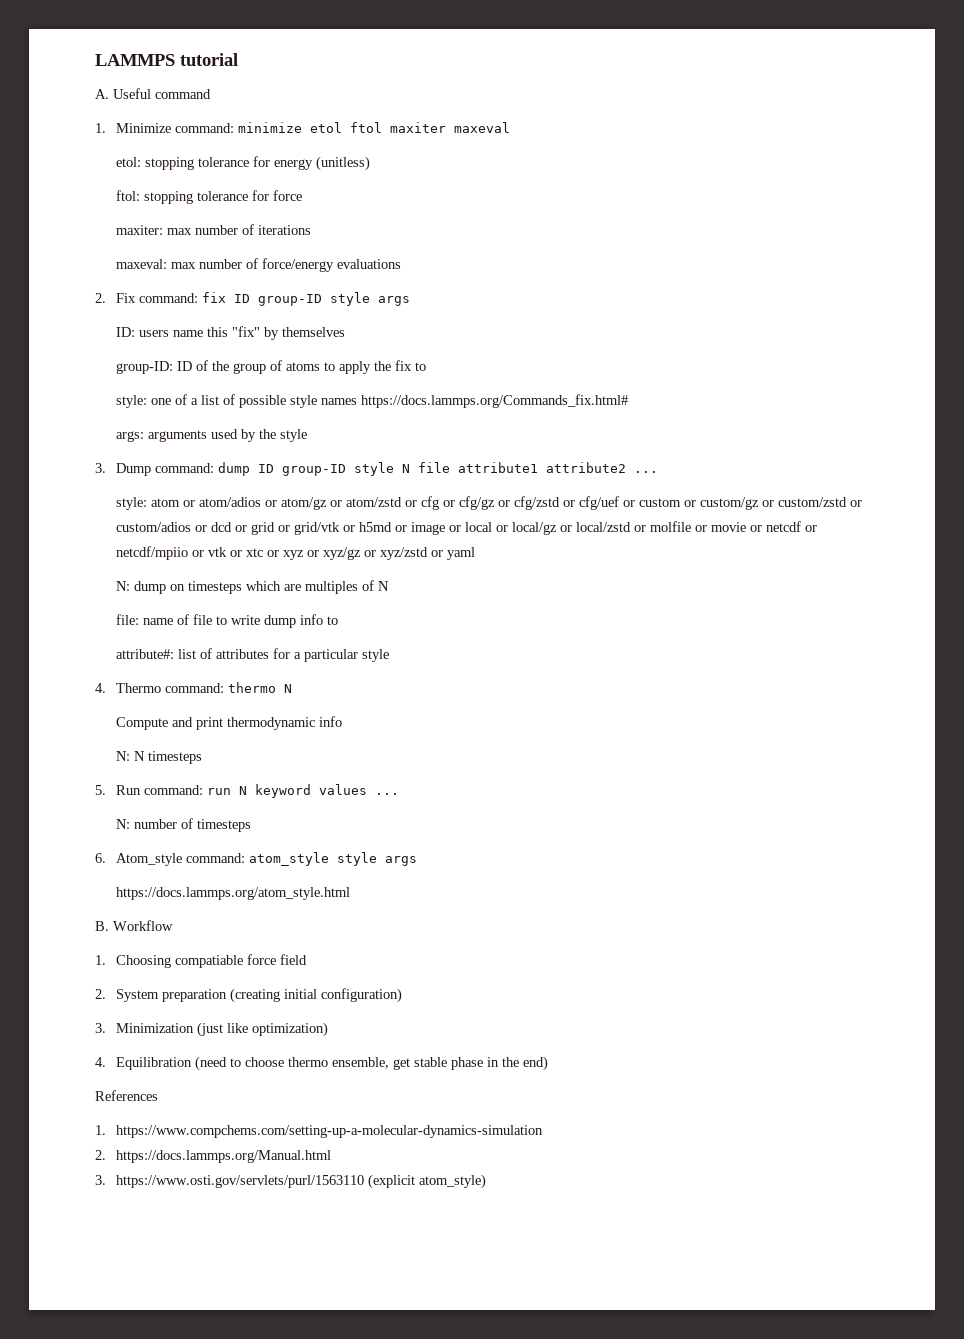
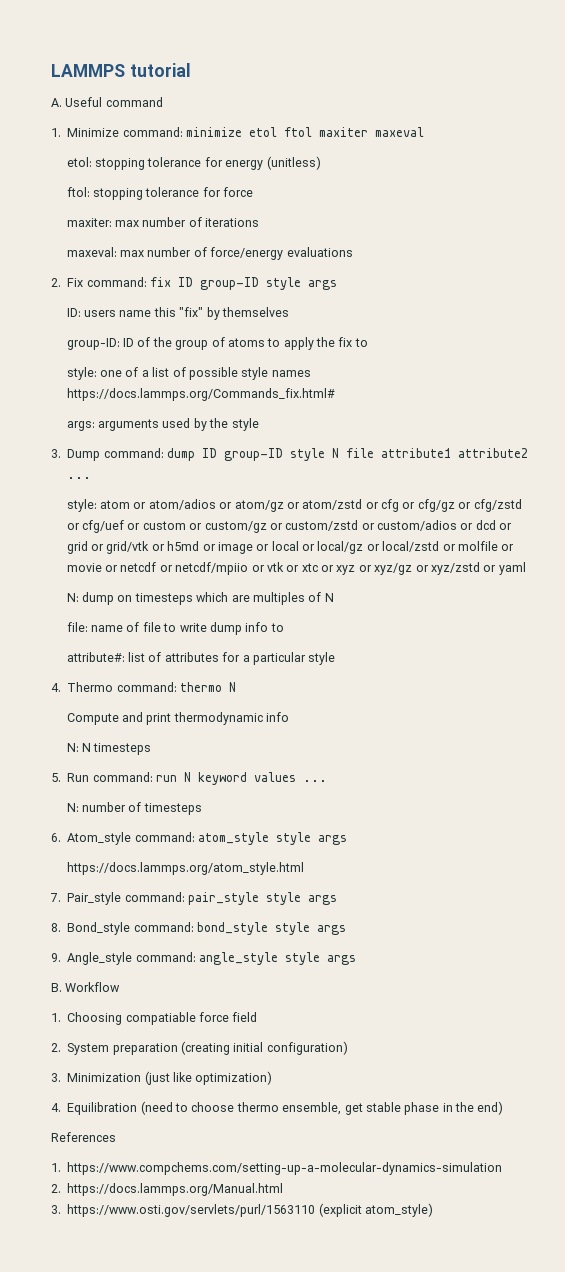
+ 7. Pair_style command: pair_style style args
+ 8. Bond_style command: bond_style style args
+ 9. Angle_style command: angle_style style args

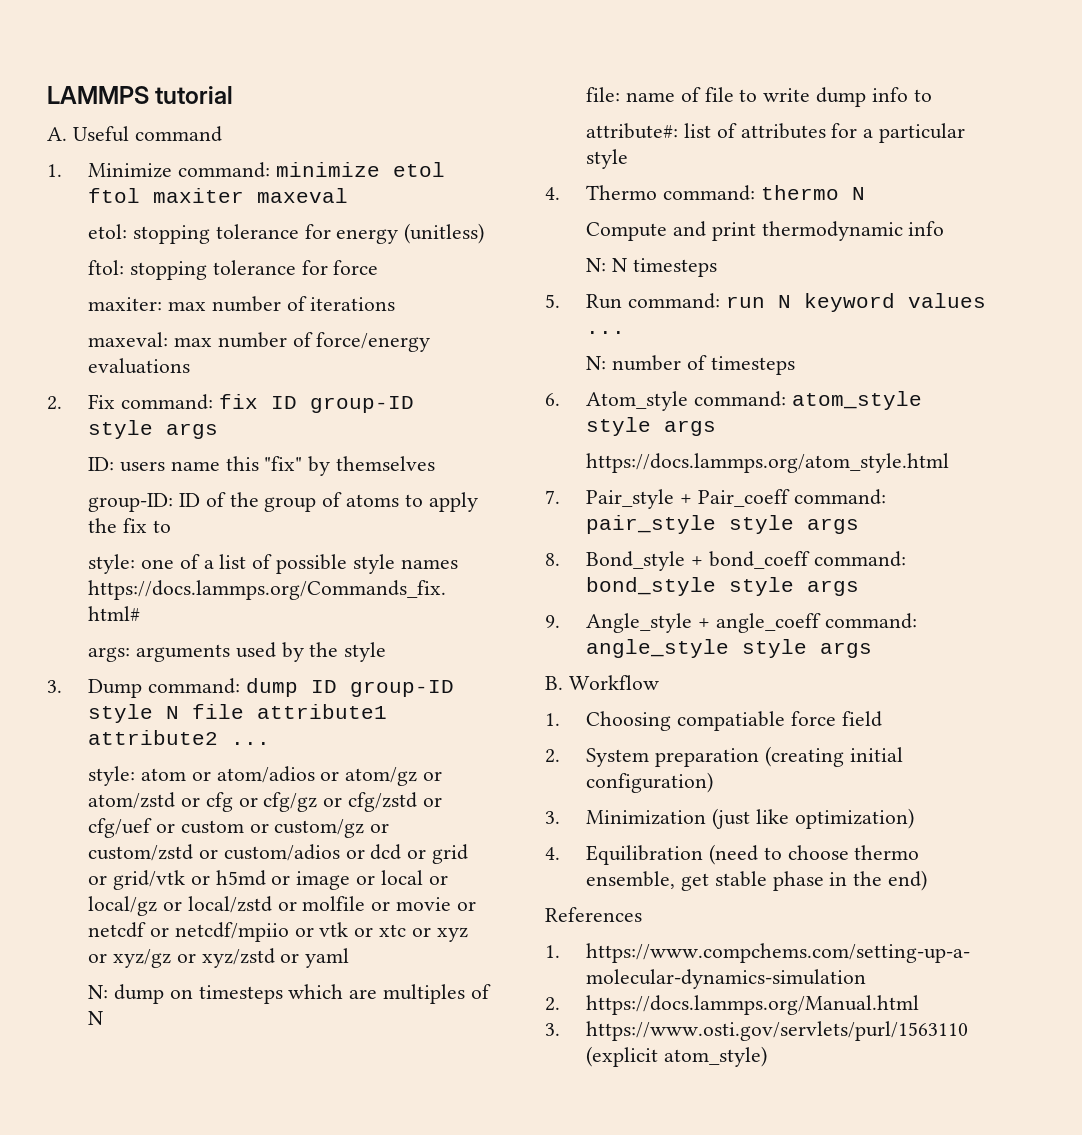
- 7. Pair_style command: pair_style style args
+ 7. Pair_style + Pair_coeff command: pair_style style args
- 8. Bond_style command: bond_style style args
+ 8. Bond_style + bond_coeff command: bond_style style args
- 9. Angle_style command: angle_style style args
+ 9. Angle_style + angle_coeff command: angle_style style args

